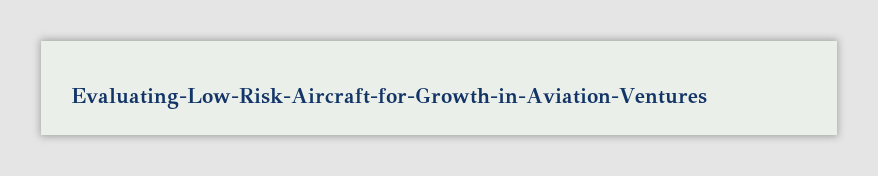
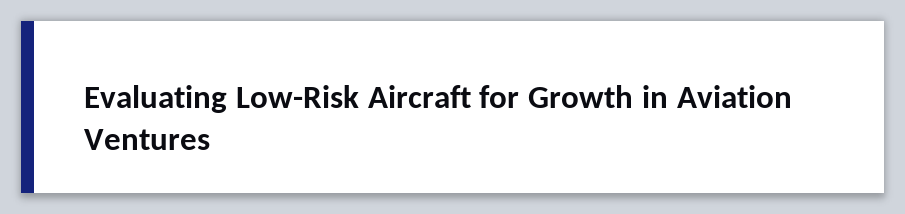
- Evaluating-Low-Risk-Aircraft-for-Growth-in-Aviation-Ventures
+ Evaluating Low-Risk Aircraft for Growth in Aviation Ventures

